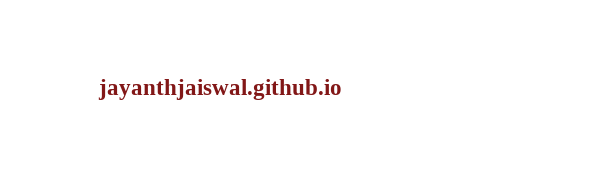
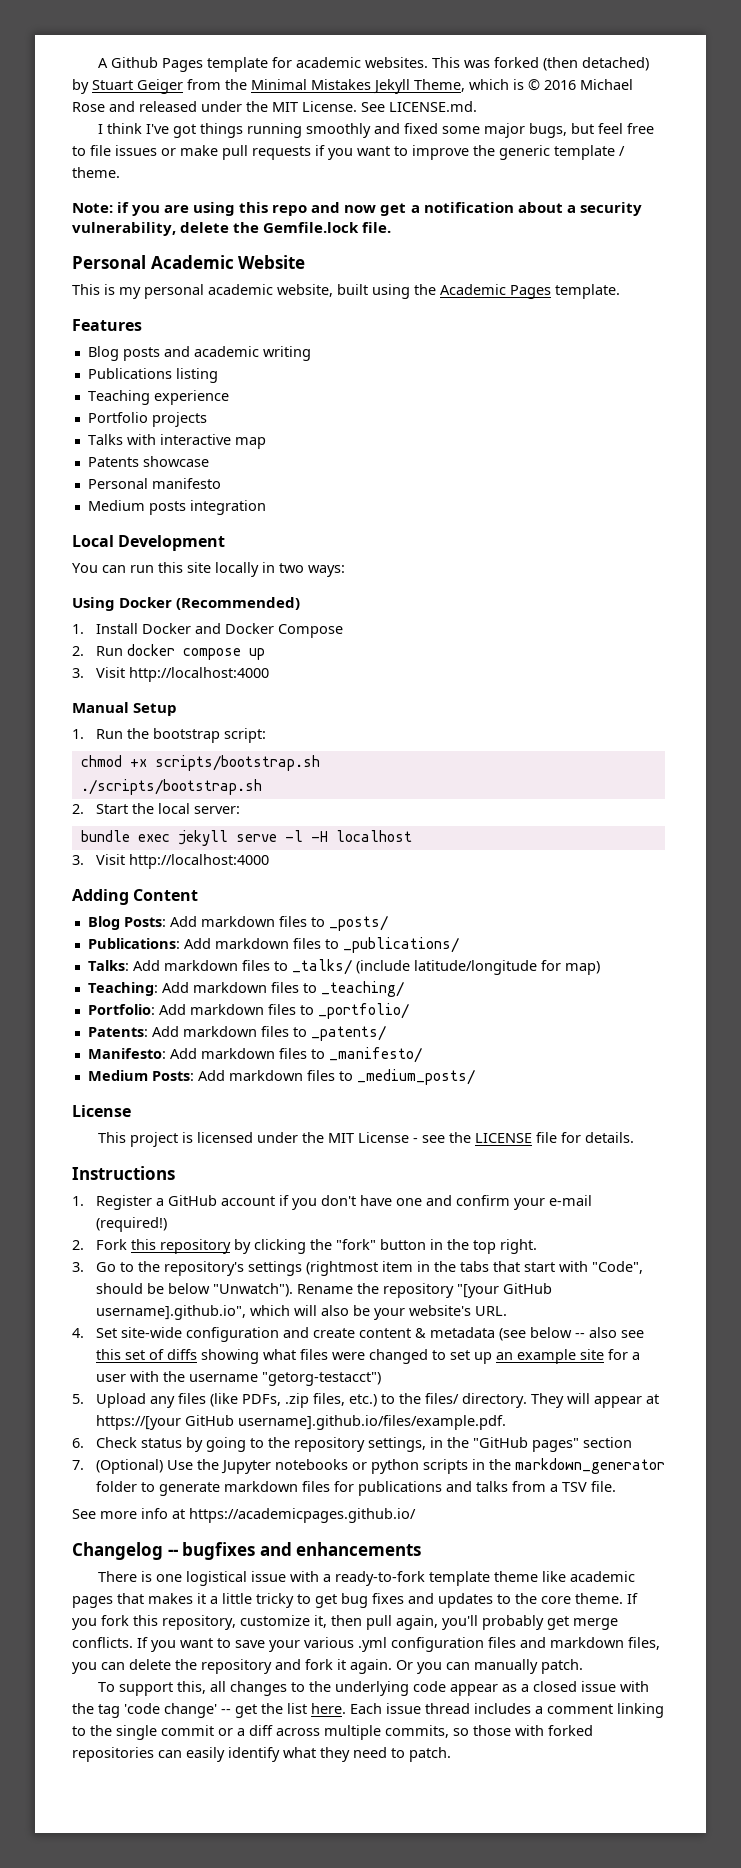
- jayanthjaiswal.github.io
+ A Github Pages template for academic websites. This was forked (then detached) by Stuart Geiger from the Minimal Mistakes Jekyll Theme, which is © 2016 Michael Rose and released under the MIT License. See LICENSE.md.
+ I think I've got things running smoothly and fixed some major bugs, but feel free to file issues or make pull requests if you want to improve the generic template / theme.
+ Note: if you are using this repo and now get a notification about a security vulnerability, delete the Gemfile.lock file.
+ Personal Academic Website
+ This is my personal academic website, built using the Academic Pages template.
+ Features
+ Blog posts and academic writing
+ Publications listing
+ Teaching experience
+ Portfolio projects
+ Talks with interactive map
+ Patents showcase
+ Personal manifesto
+ Medium posts integration
+ Local Development
+ You can run this site locally in two ways:
+ Using Docker (Recommended)
+ 1. Install Docker and Docker Compose
+ 2. Run docker compose up
+ 3. Visit http://localhost:4000
+ Manual Setup
+ 1. Run the bootstrap script:
+ chmod +x scripts/bootstrap.sh
+ ./scripts/bootstrap.sh
+ 2. Start the local server:
+ bundle exec jekyll serve -l -H localhost
+ 3. Visit http://localhost:4000
+ Adding Content
+ Blog Posts: Add markdown files to _posts/
+ Publications: Add markdown files to _publications/
+ Talks: Add markdown files to _talks/ (include latitude/longitude for map)
+ Teaching: Add markdown files to _teaching/
+ Portfolio: Add markdown files to _portfolio/
+ Patents: Add markdown files to _patents/
+ Manifesto: Add markdown files to _manifesto/
+ Medium Posts: Add markdown files to _medium_posts/
+ License
+ This project is licensed under the MIT License - see the LICENSE file for details.
+ Instructions
+ 1. Register a GitHub account if you don't have one and confirm your e-mail (required!)
+ 2. Fork this repository by clicking the "fork" button in the top right.
+ 3. Go to the repository's settings (rightmost item in the tabs that start with "Code", should be below "Unwatch"). Rename the repository "[your GitHub username].github.io", which will also be your website's URL.
+ 4. Set site-wide configuration and create content & metadata (see below -- also see this set of diffs showing what files were changed to set up an example site for a user with the username "getorg-testacct")
+ 5. Upload any files (like PDFs, .zip files, etc.) to the files/ directory. They will appear at https://[your GitHub username].github.io/files/example.pdf.
+ 6. Check status by going to the repository settings, in the "GitHub pages" section
+ 7. (Optional) Use the Jupyter notebooks or python scripts in the markdown_generator folder to generate markdown files for publications and talks from a TSV file.
+ See more info at https://academicpages.github.io/
+ Changelog -- bugfixes and enhancements
+ There is one logistical issue with a ready-to-fork template theme like academic pages that makes it a little tricky to get bug fixes and updates to the core theme. If you fork this repository, customize it, then pull again, you'll probably get merge conflicts. If you want to save your various .yml configuration files and markdown files, you can delete the repository and fork it again. Or you can manually patch.
+ To support this, all changes to the underlying code appear as a closed issue with the tag 'code change' -- get the list here. Each issue thread includes a comment linking to the single commit or a diff across multiple commits, so those with forked repositories can easily identify what they need to patch.

